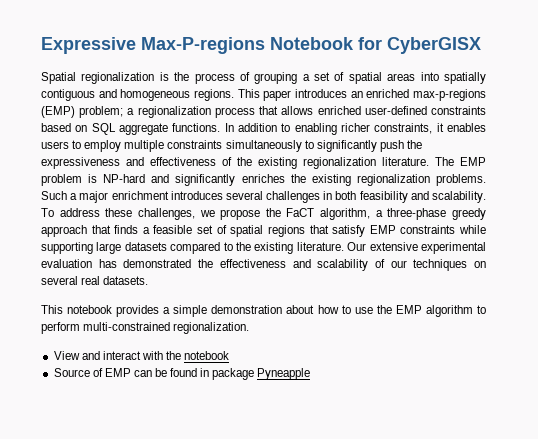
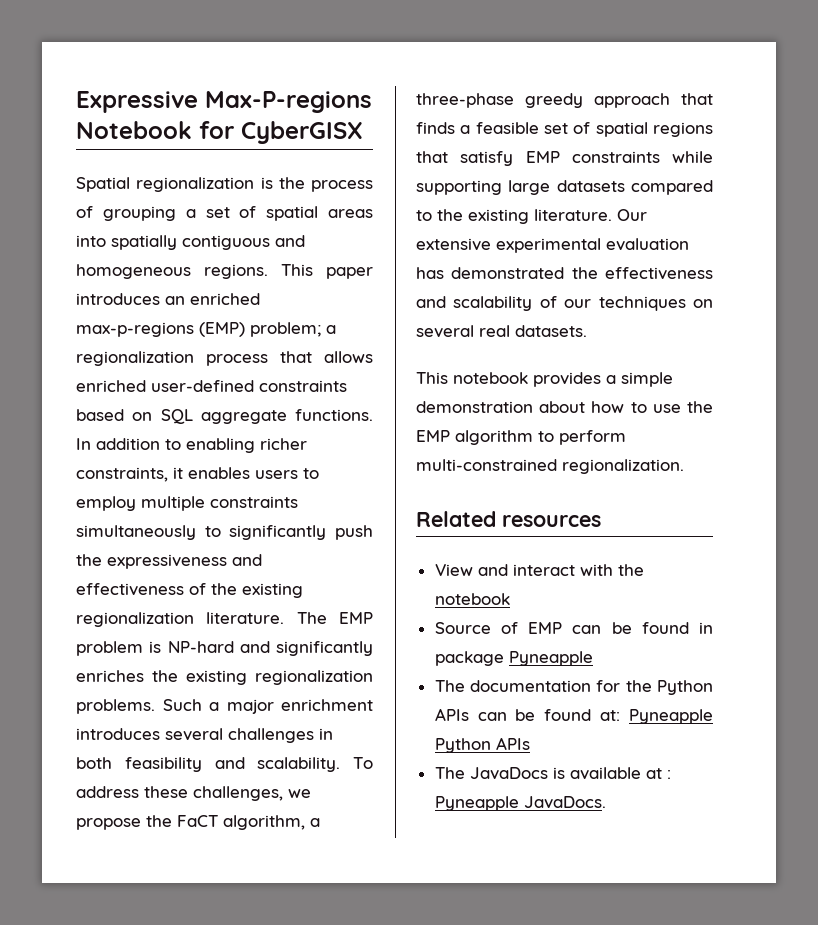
+ Related resources
+ The documentation for the Python APIs can be found at: Pyneapple Python APIs
+ The JavaDocs is available at : Pyneapple JavaDocs.

